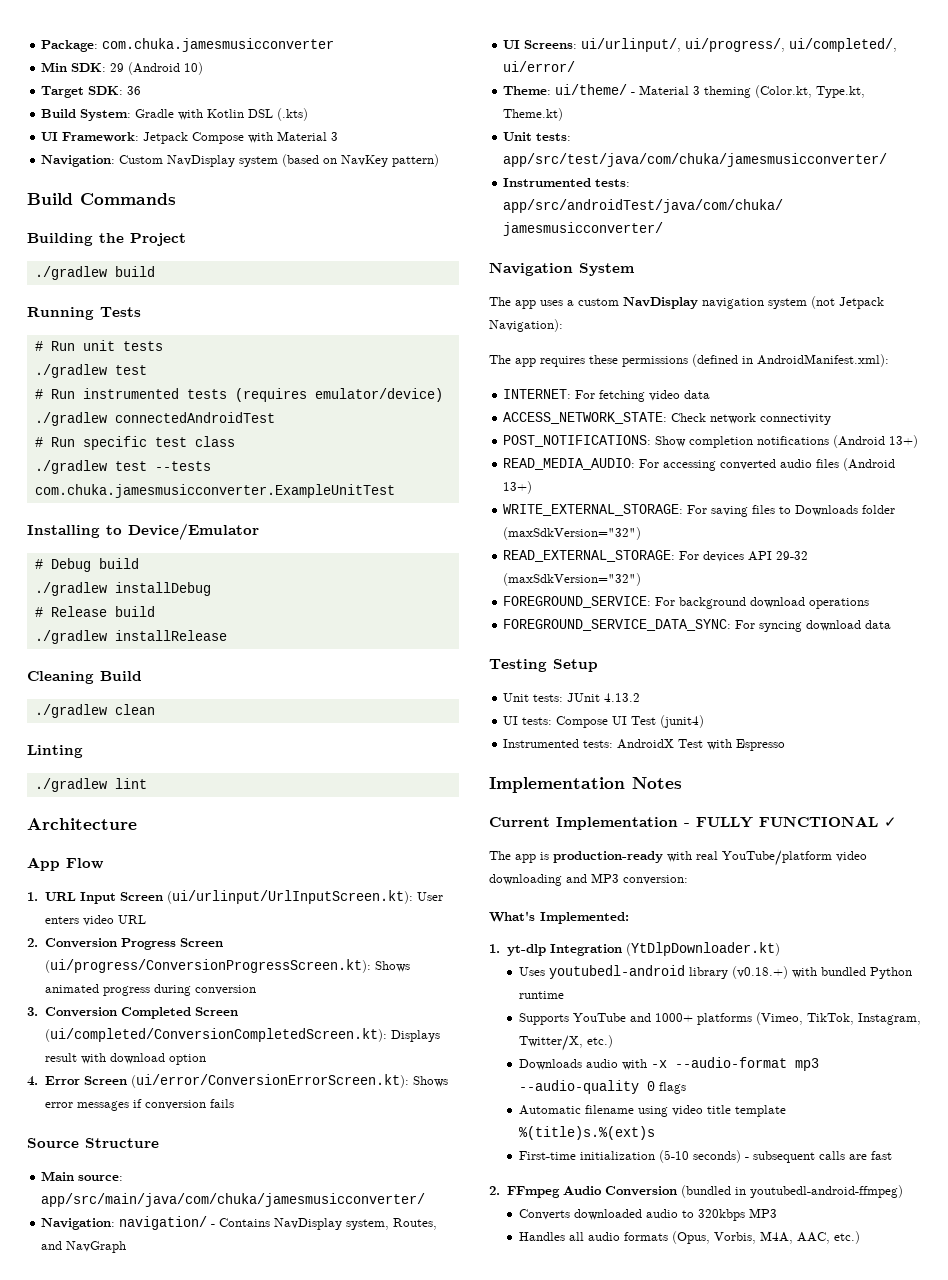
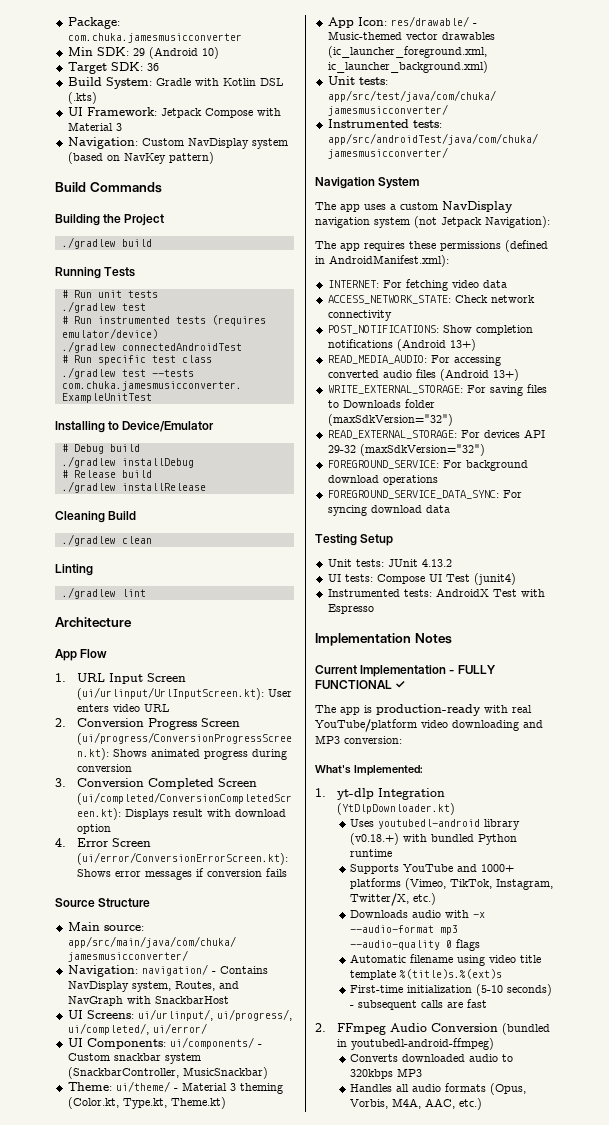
- Navigation: navigation/ - Contains NavDisplay system, Routes, and NavGraph
+ Navigation: navigation/ - Contains NavDisplay system, Routes, and NavGraph with SnackbarHost
+ UI Components: ui/components/ - Custom snackbar system (SnackbarController, MusicSnackbar)
+ App Icon: res/drawable/ - Music-themed vector drawables (ic_launcher_foreground.xml, ic_launcher_background.xml)

